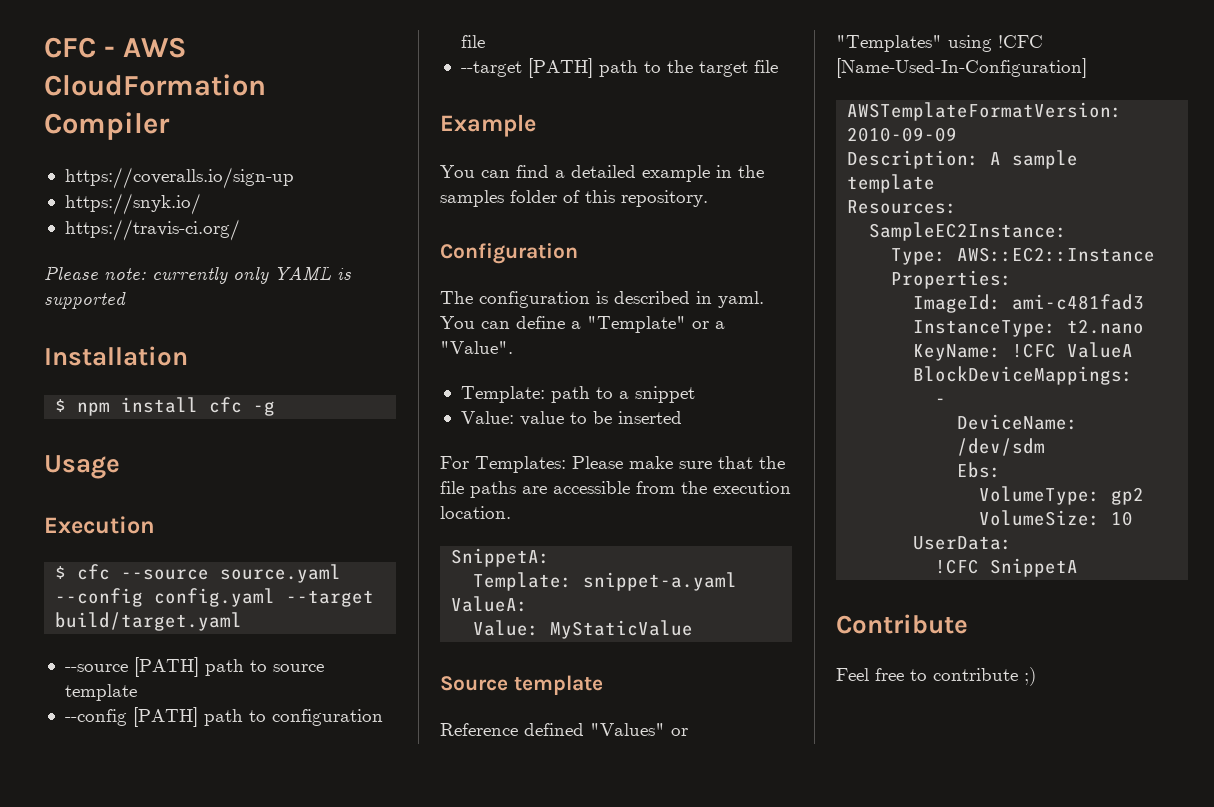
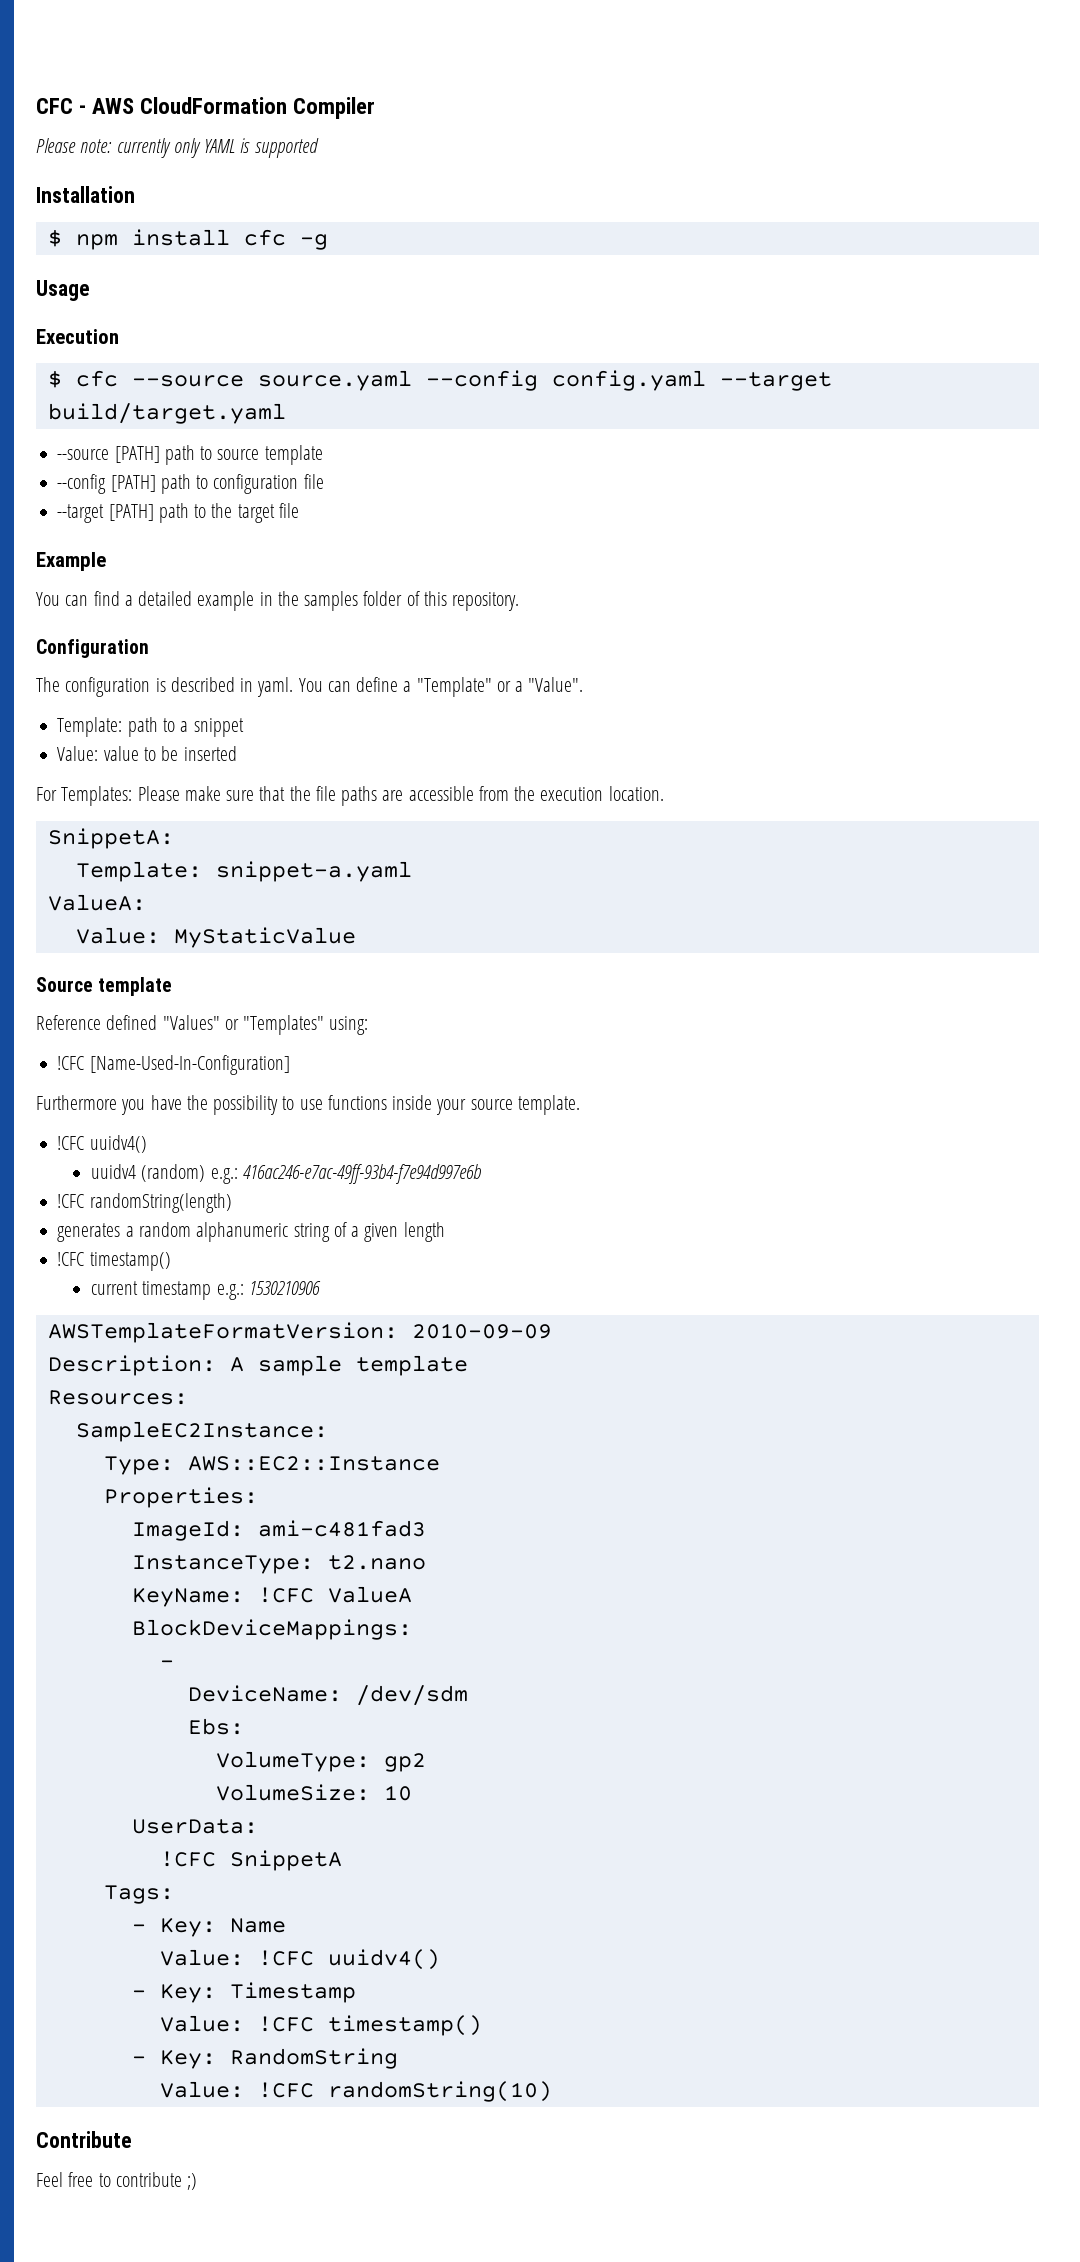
- https://coveralls.io/sign-up
- https://snyk.io/
- https://travis-ci.org/
- Reference defined "Values" or "Templates" using !CFC [Name-Used-In-Configuration]
+ Reference defined "Values" or "Templates" using:
+ !CFC [Name-Used-In-Configuration]
+ Furthermore you have the possibility to use functions inside your source template.
+ !CFC uuidv4()
+ uuidv4 (random) e.g.: 416ac246-e7ac-49ff-93b4-f7e94d997e6b
+ !CFC randomString(length)
+ generates a random alphanumeric string of a given length
+ !CFC timestamp()
+ current timestamp e.g.: 1530210906
+ Tags:
+ - Key: Name
+ Value: !CFC uuidv4()
+ - Key: Timestamp
+ Value: !CFC timestamp()
+ - Key: RandomString
+ Value: !CFC randomString(10)

